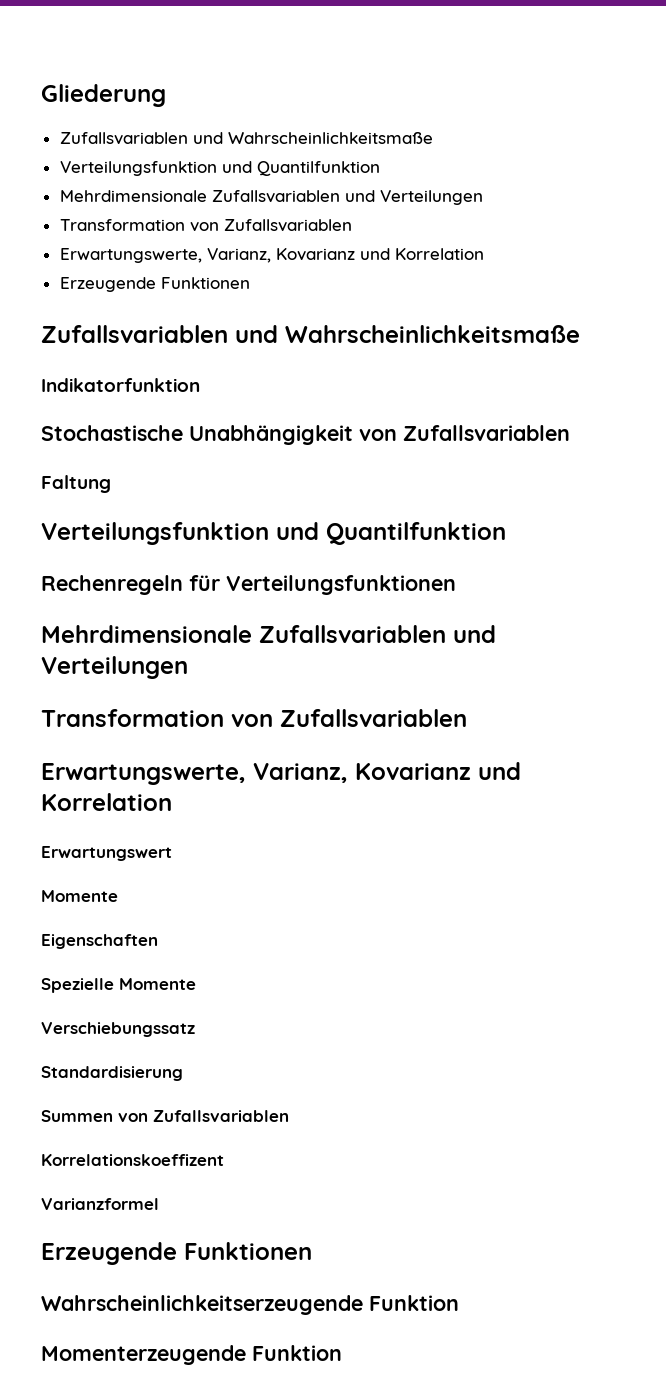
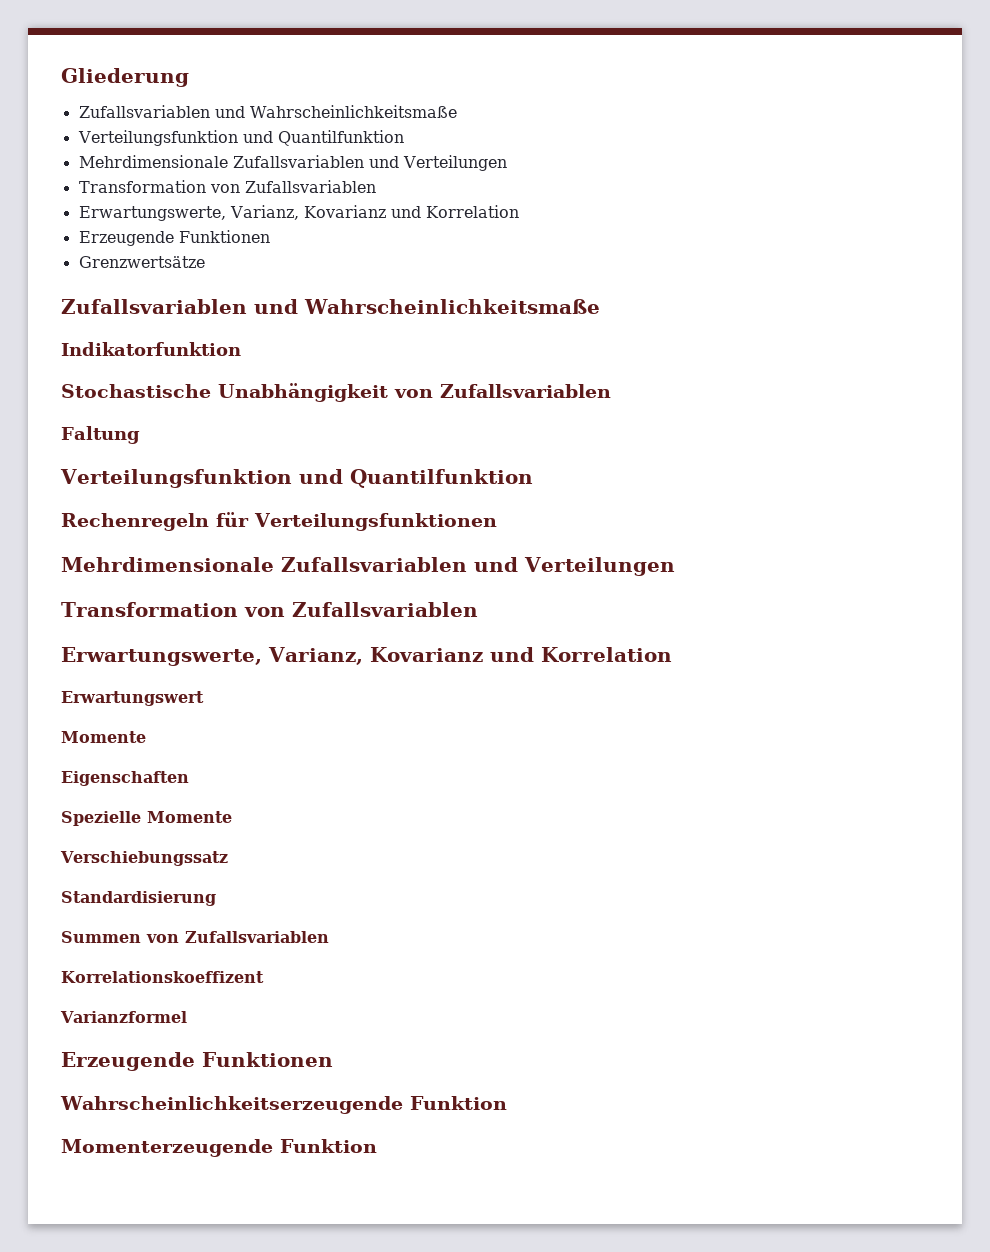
+ Grenzwertsätze

